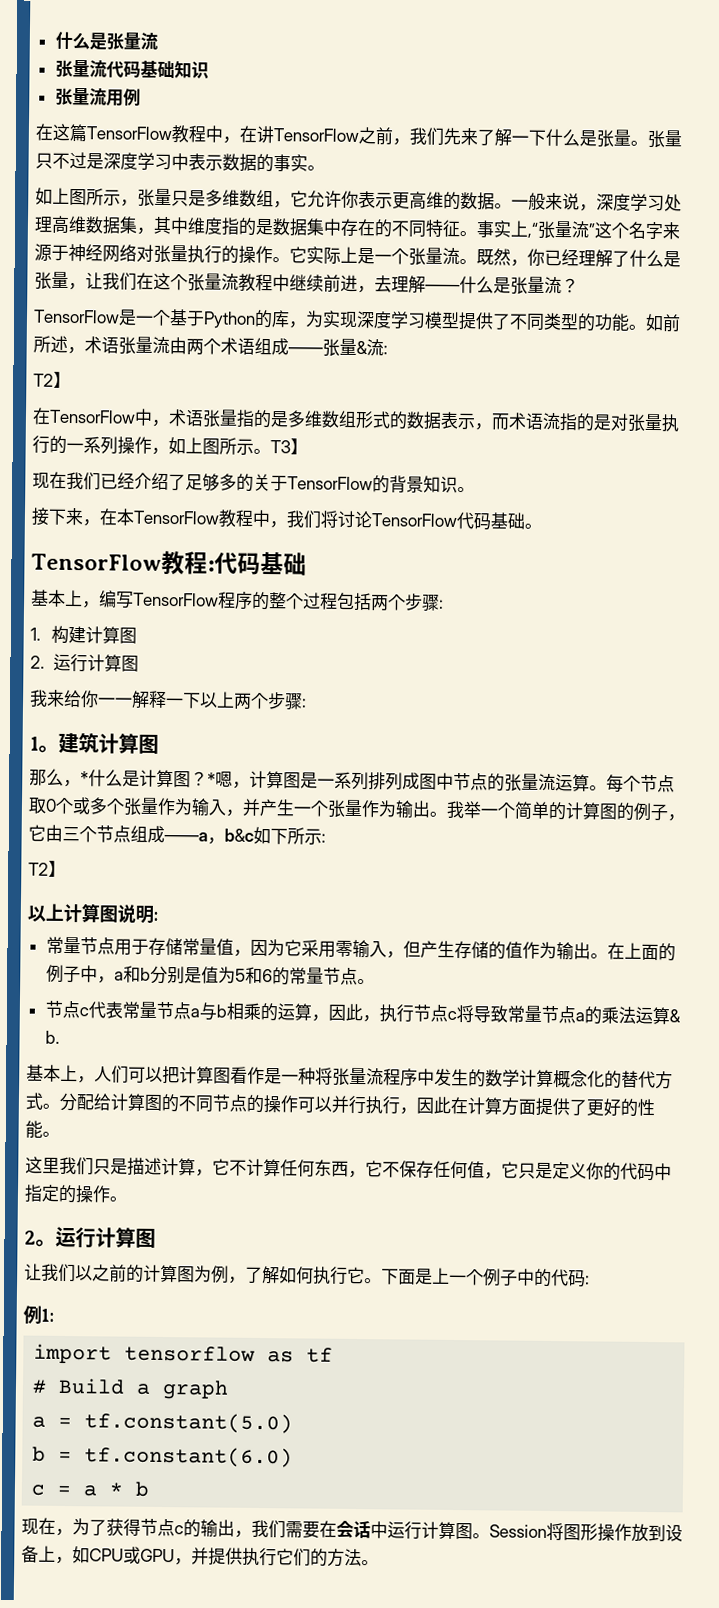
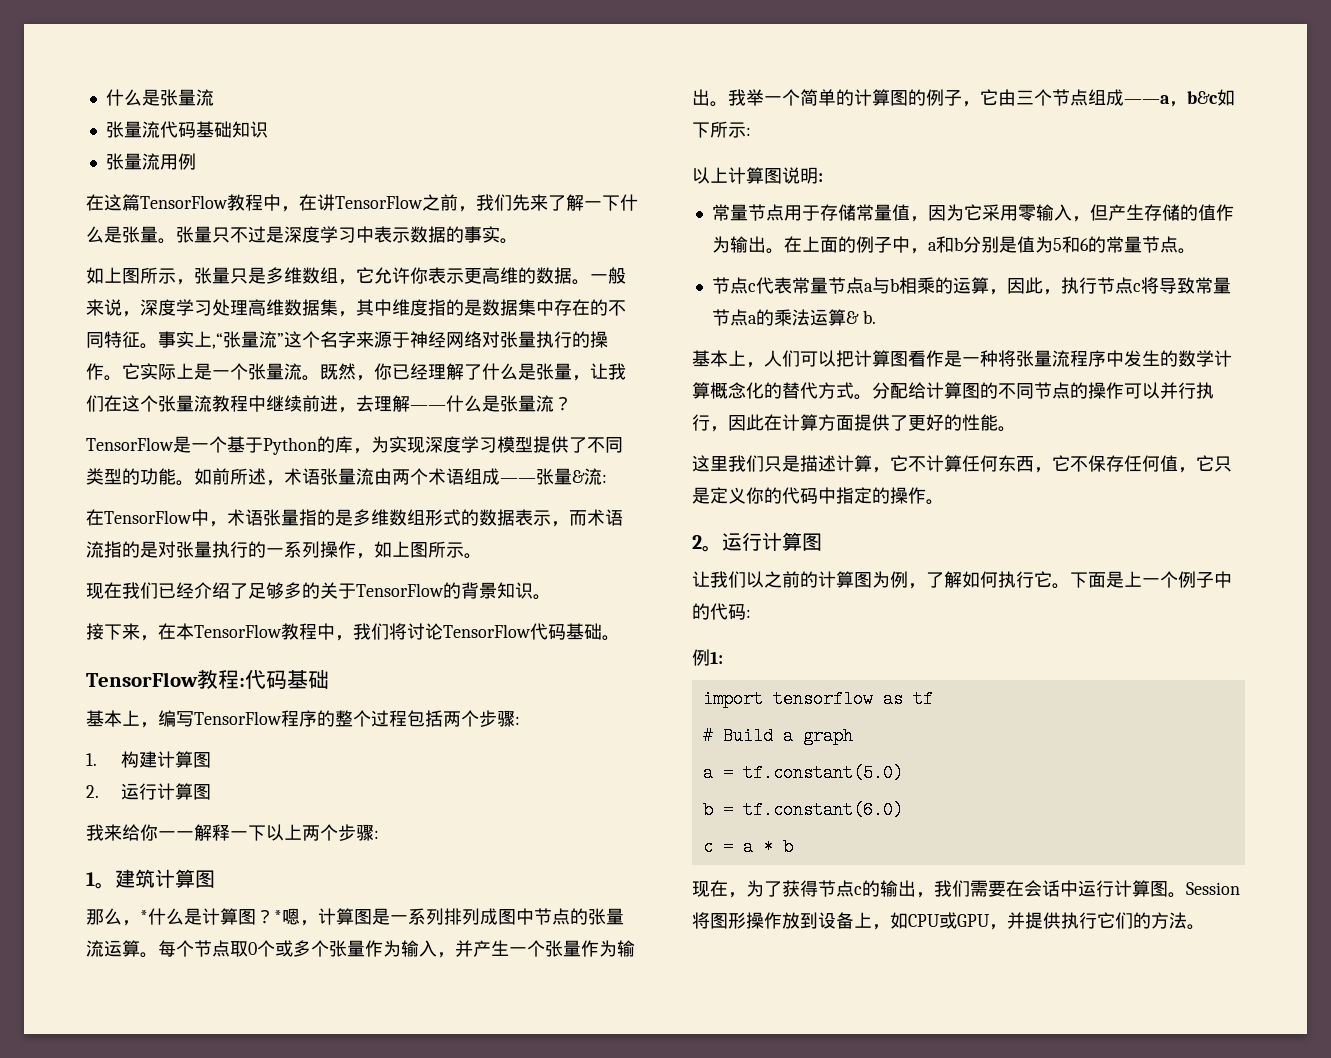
  如前所述，术语张量流由两个术语组成——张量&流:
- T2】
- T3】
  我举一个简单的计算图的例子，它由三个节点组成——a，b&c如下所示:
- T2】

